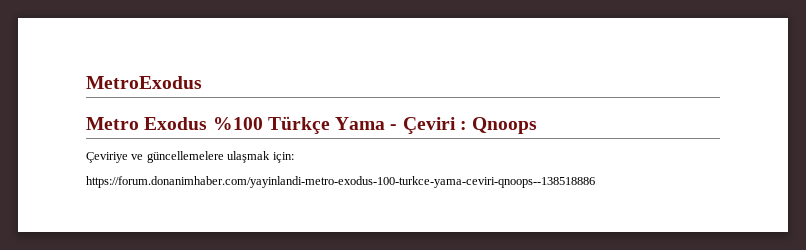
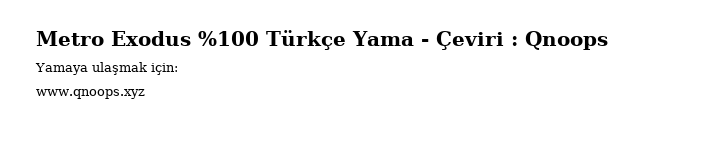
- MetroExodus
- Çeviriye ve güncellemelere ulaşmak için:
+ Yamaya ulaşmak için:
- https://forum.donanimhaber.com/yayinlandi-metro-exodus-100-turkce-yama-ceviri-qnoops--138518886
+ www.qnoops.xyz

